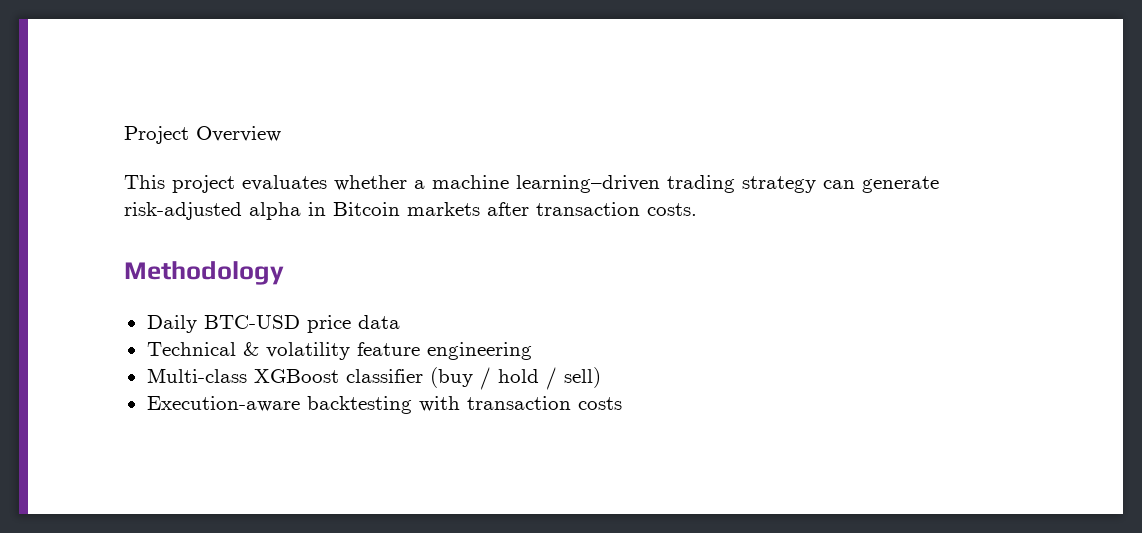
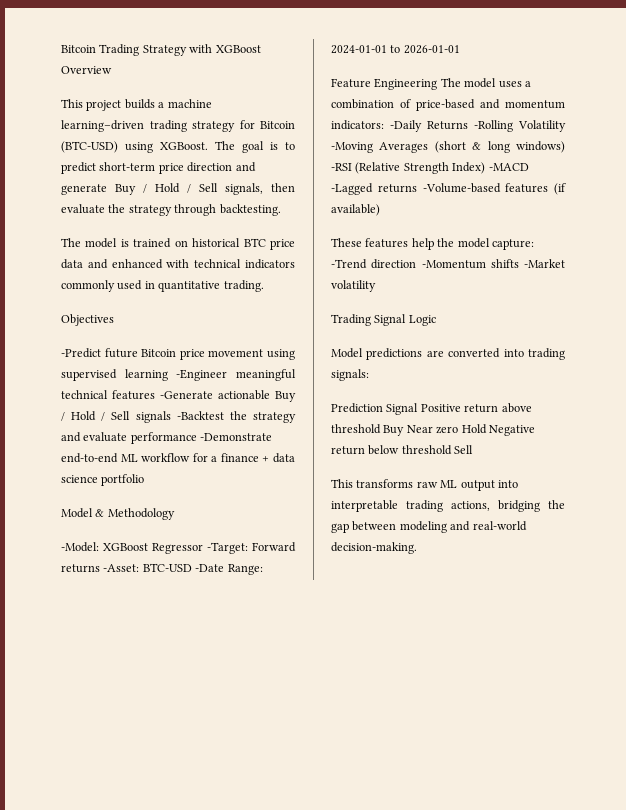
- Project Overview
+ Bitcoin Trading Strategy with XGBoost Overview
- This project evaluates whether a machine learning–driven trading strategy can generate risk-adjusted alpha in Bitcoin markets after transaction costs.
- Methodology
- Daily BTC-USD price data
- Technical & volatility feature engineering
- Multi-class XGBoost classifier (buy / hold / sell)
- Execution-aware backtesting with transaction costs
+ This project builds a machine learning–driven trading strategy for Bitcoin (BTC-USD) using XGBoost. The goal is to predict short-term price direction and generate Buy / Hold / Sell signals, then evaluate the strategy through backtesting.
+ The model is trained on historical BTC price data and enhanced with technical indicators commonly used in quantitative trading.
+ Objectives
+ -Predict future Bitcoin price movement using supervised learning -Engineer meaningful technical features -Generate actionable Buy / Hold / Sell signals -Backtest the strategy and evaluate performance -Demonstrate end-to-end ML workflow for a finance + data science portfolio
+ Model & Methodology
+ -Model: XGBoost Regressor -Target: Forward returns -Asset: BTC-USD -Date Range: 2024-01-01 to 2026-01-01
+ Feature Engineering The model uses a combination of price-based and momentum indicators: -Daily Returns -Rolling Volatility -Moving Averages (short & long windows) -RSI (Relative Strength Index) -MACD -Lagged returns -Volume-based features (if available)
+ These features help the model capture: -Trend direction -Momentum shifts -Market volatility
+ Trading Signal Logic
+ Model predictions are converted into trading signals:
+ Prediction Signal Positive return above threshold Buy Near zero Hold Negative return below threshold Sell
+ This transforms raw ML output into interpretable trading actions, bridging the gap between modeling and real-world decision-making.

